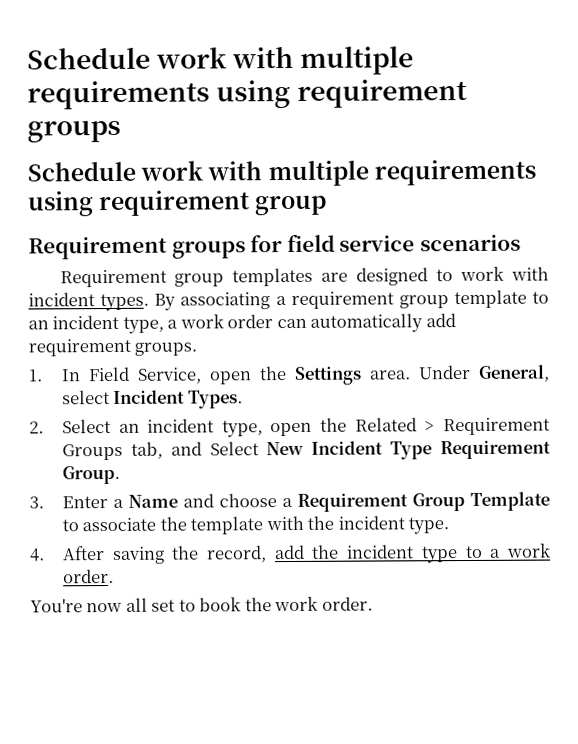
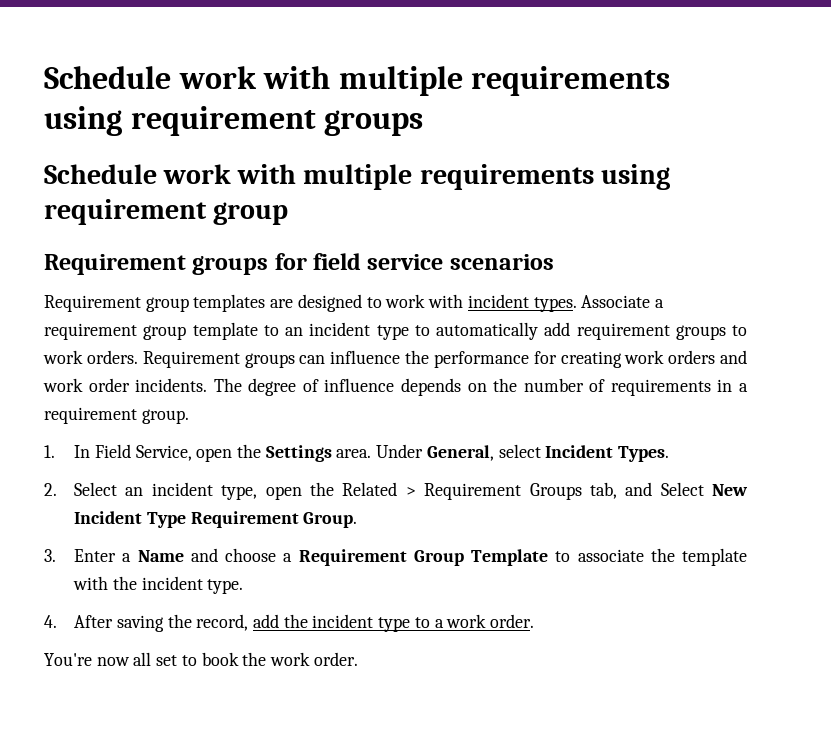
- By associating a requirement group template to an incident type, a work order can automatically add requirement groups.
+ Associate a requirement group template to an incident type to automatically add requirement groups to work orders. Requirement groups can influence the performance for creating work orders and work order incidents. The degree of influence depends on the number of requirements in a requirement group.

